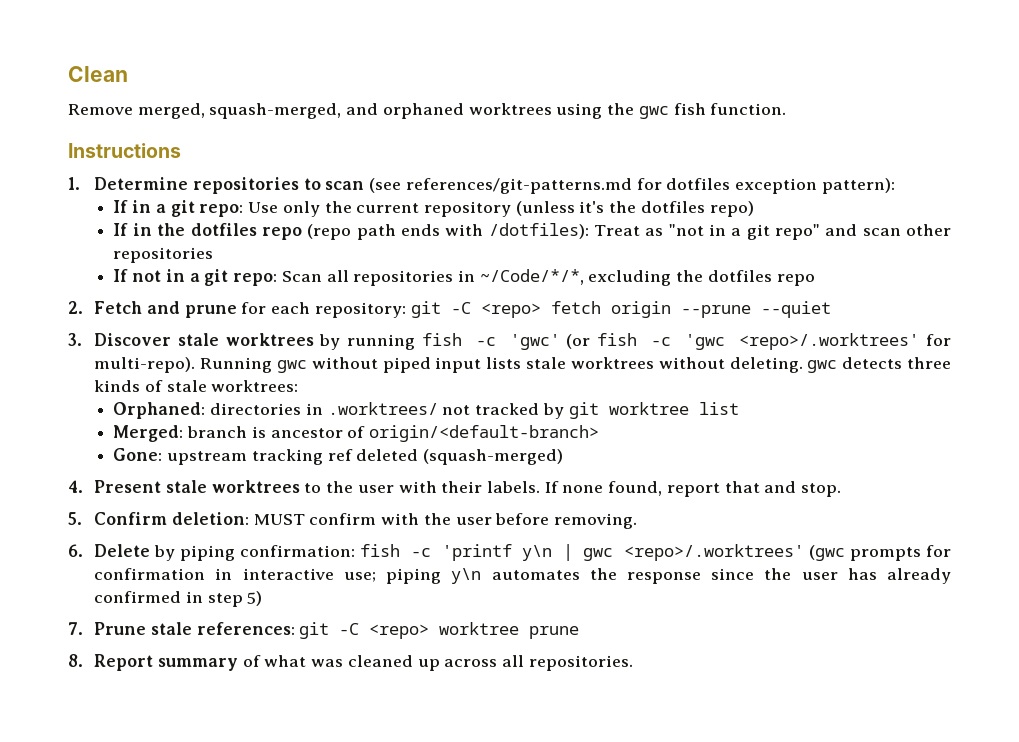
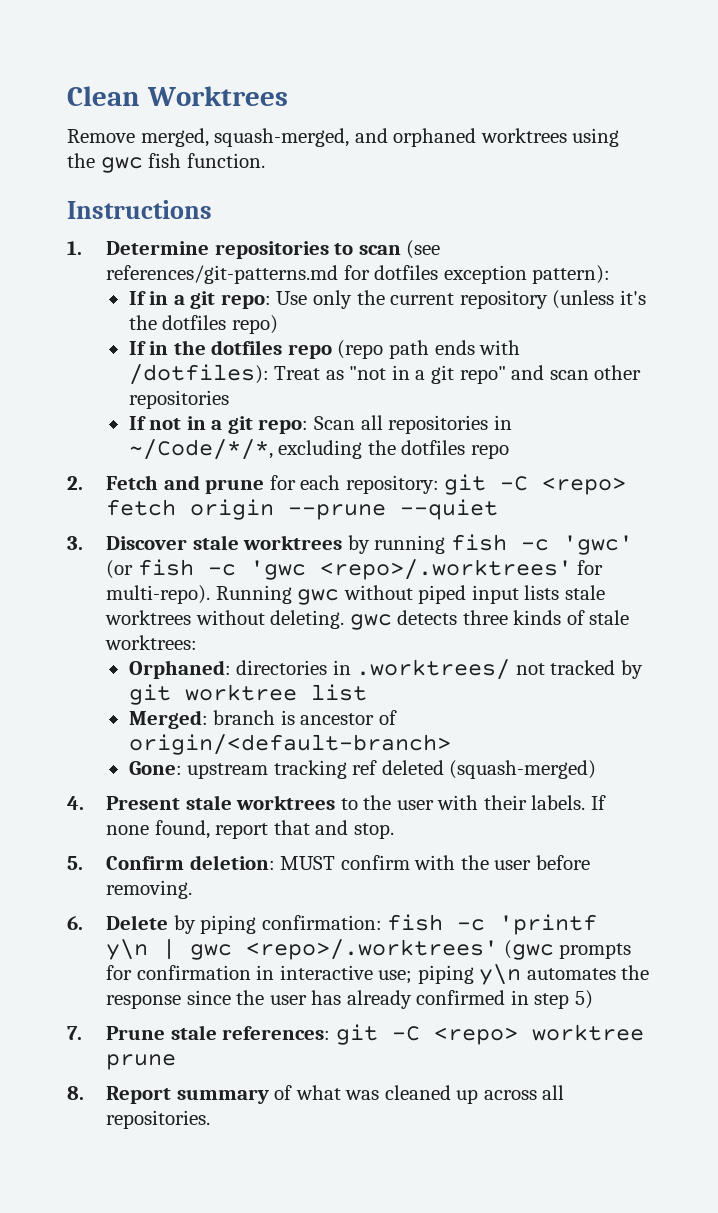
- Clean
+ Clean Worktrees

